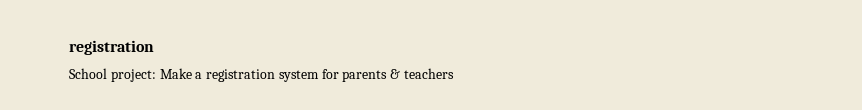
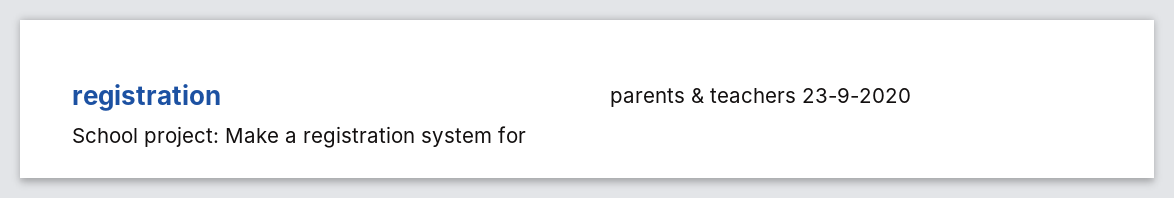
- School project: Make a registration system for parents & teachers
+ School project: Make a registration system for parents & teachers 23-9-2020

